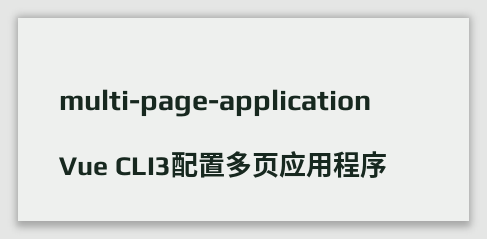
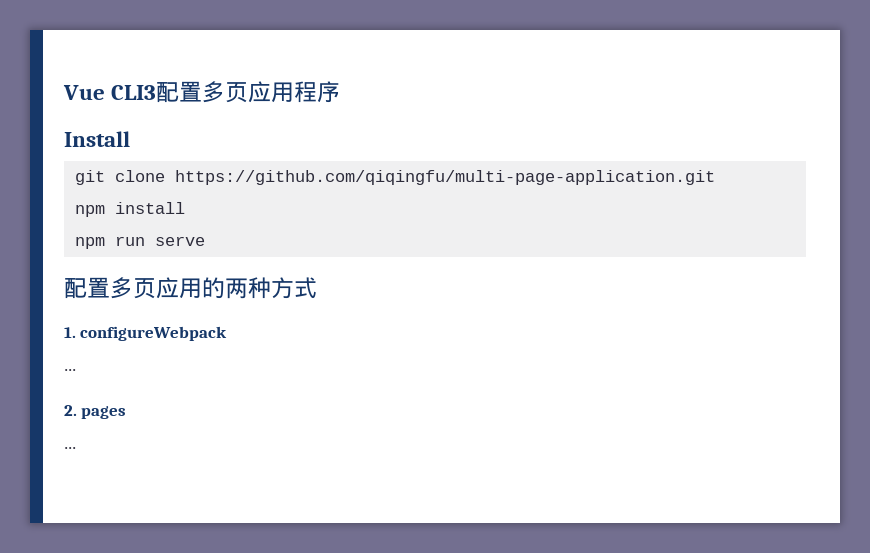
- multi-page-application
+ Install
+ git clone https://github.com/qiqingfu/multi-page-application.git
+ npm install
+ npm run serve
+ 配置多页应用的两种方式
+ 1. configureWebpack
+ ...
+ 2. pages
+ ...

